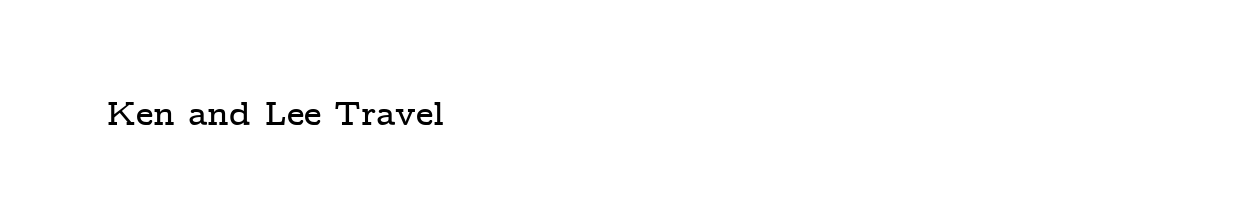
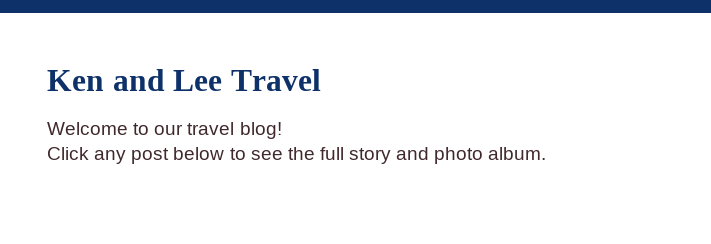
+ Welcome to our travel blog!
+ Click any post below to see the full story and photo album.

